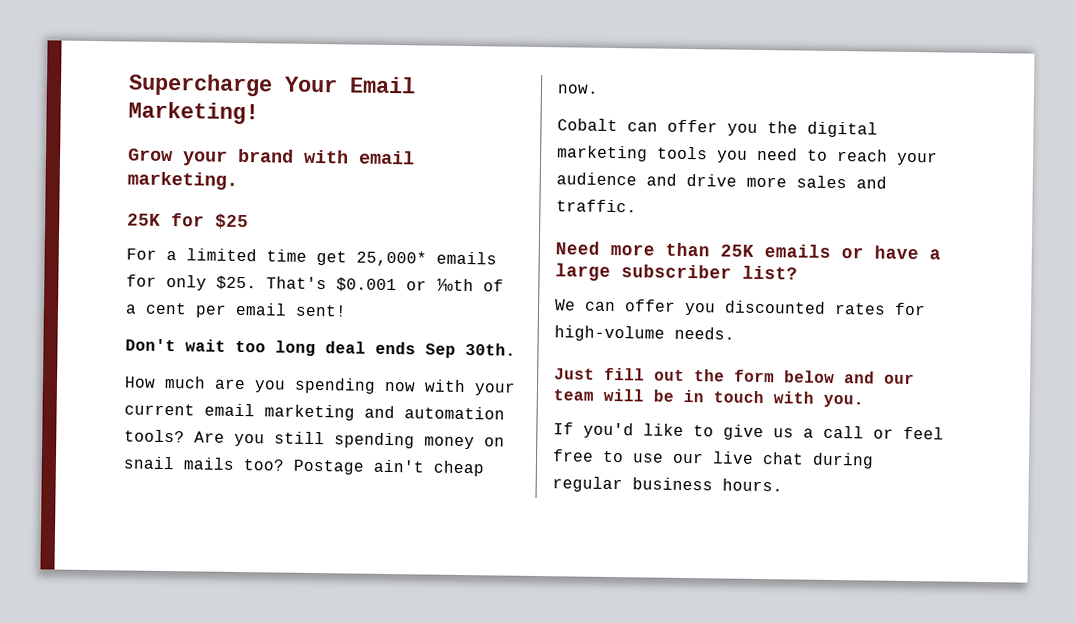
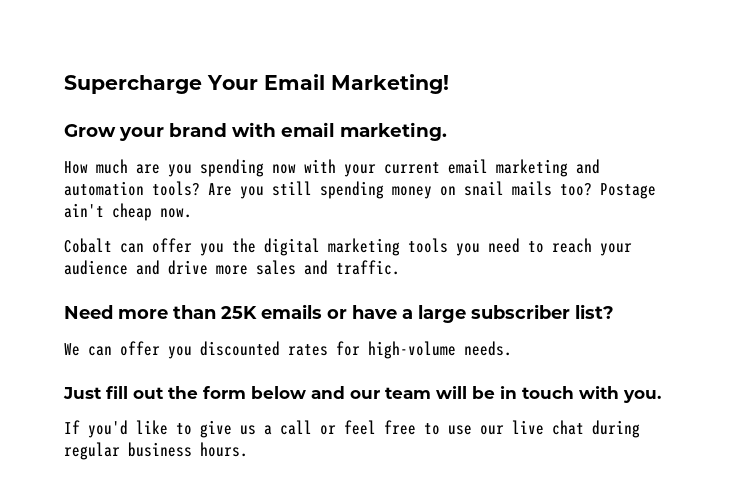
- 25K for $25
- For a limited time get 25,000* emails for only $25. That's $0.001 or ⅒th of a cent per email sent!
- Don't wait too long deal ends Sep 30th.

